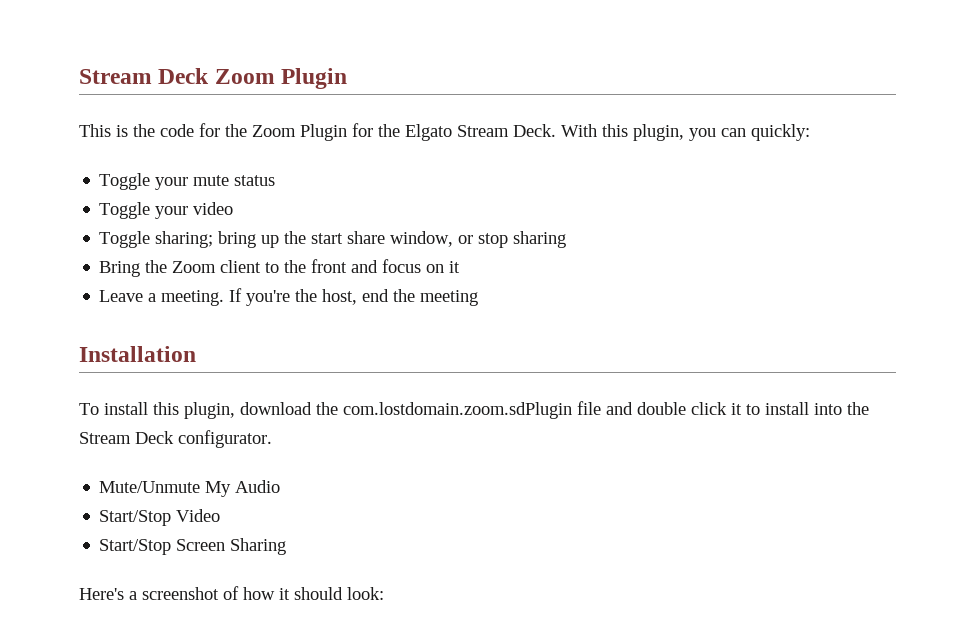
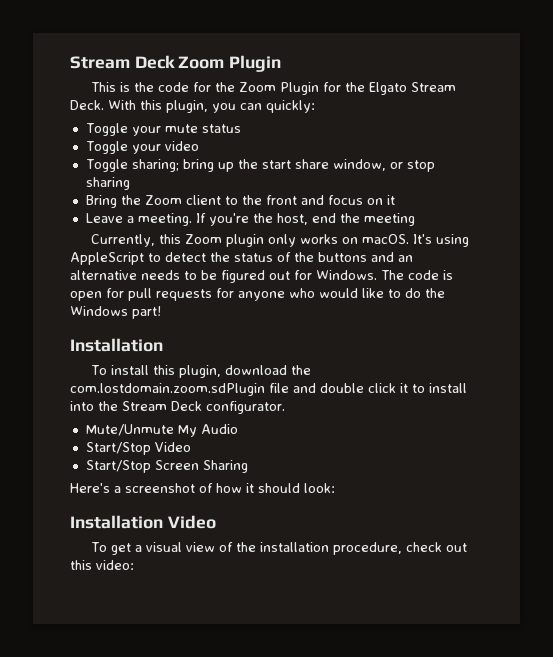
+ Currently, this Zoom plugin only works on macOS. It's using AppleScript to detect the status of the buttons and an alternative needs to be figured out for Windows. The code is open for pull requests for anyone who would like to do the Windows part!
+ Installation Video
+ To get a visual view of the installation procedure, check out this video:

